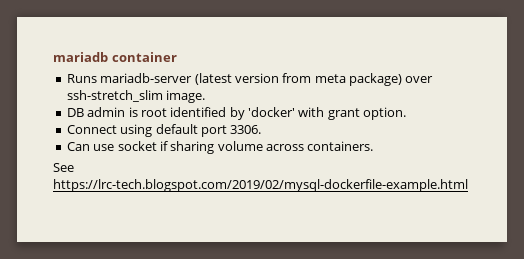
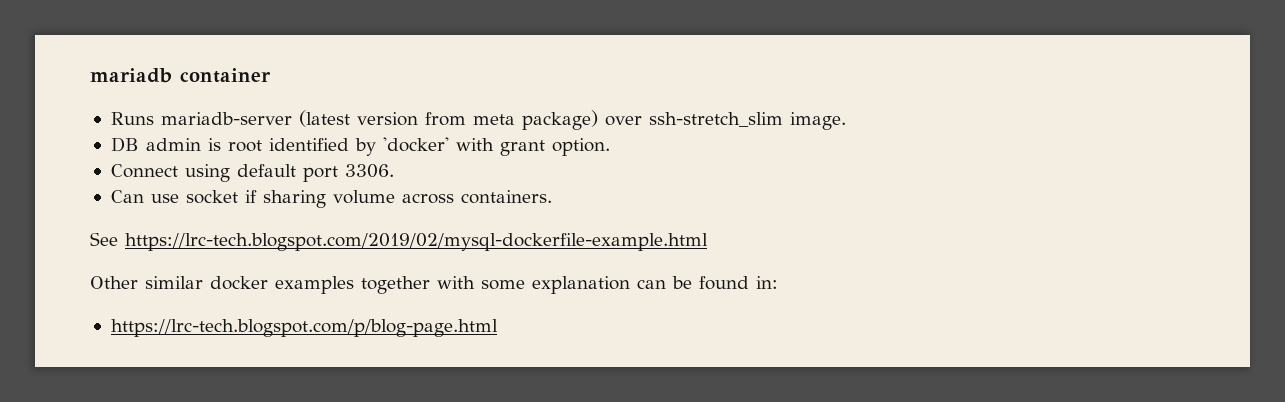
+ Other similar docker examples together with some explanation can be found in:
+ https://lrc-tech.blogspot.com/p/blog-page.html

